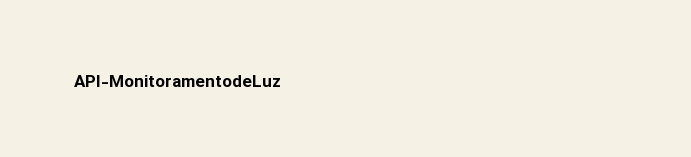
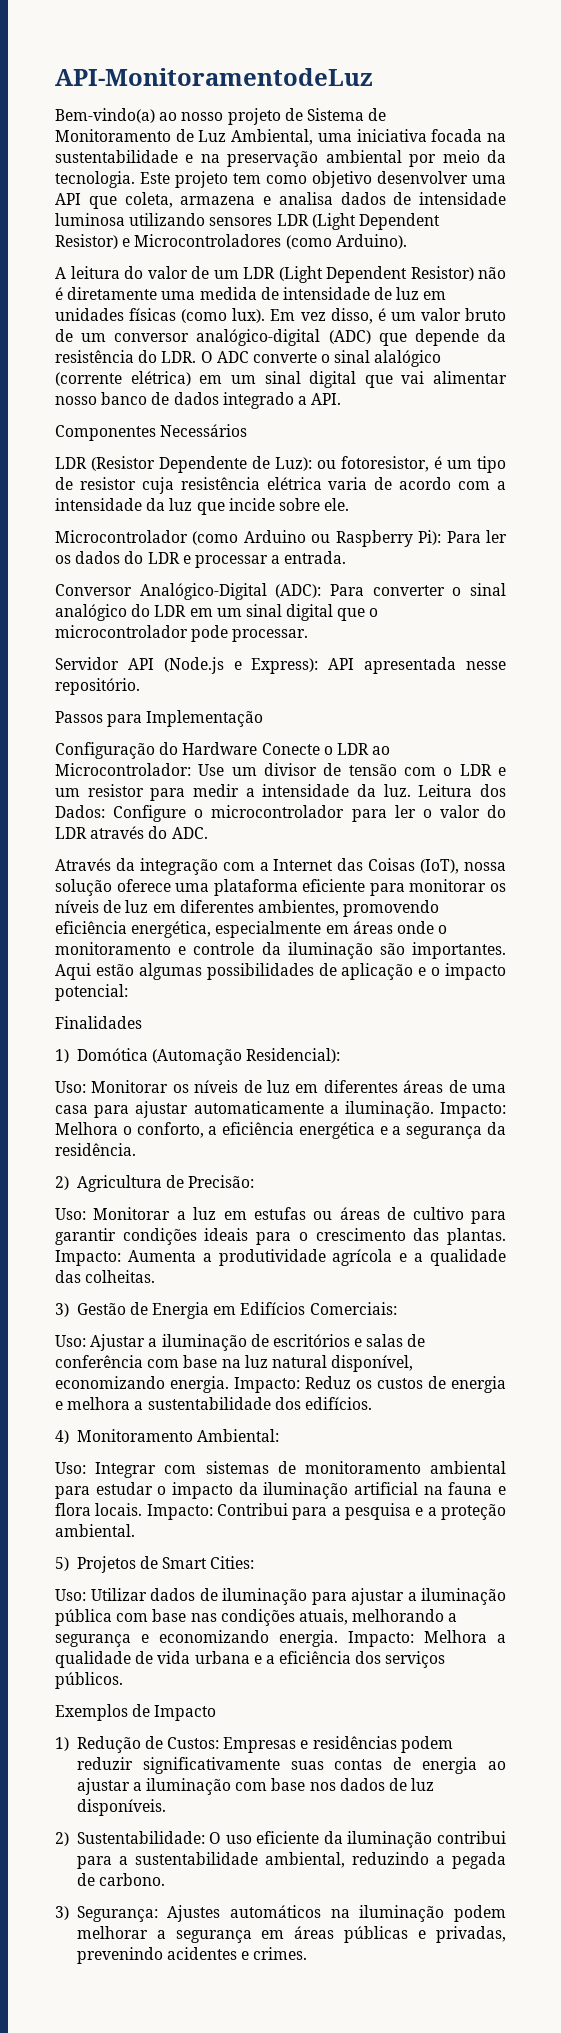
+ Bem-vindo(a) ao nosso projeto de Sistema de Monitoramento de Luz Ambiental, uma iniciativa focada na sustentabilidade e na preservação ambiental por meio da tecnologia. Este projeto tem como objetivo desenvolver uma API que coleta, armazena e analisa dados de intensidade luminosa utilizando sensores LDR (Light Dependent Resistor) e Microcontroladores (como Arduino).
+ A leitura do valor de um LDR (Light Dependent Resistor) não é diretamente uma medida de intensidade de luz em unidades físicas (como lux). Em vez disso, é um valor bruto de um conversor analógico-digital (ADC) que depende da resistência do LDR. O ADC converte o sinal alalógico (corrente elétrica) em um sinal digital que vai alimentar nosso banco de dados integrado a API.
+ Componentes Necessários
+ LDR (Resistor Dependente de Luz): ou fotoresistor, é um tipo de resistor cuja resistência elétrica varia de acordo com a intensidade da luz que incide sobre ele.
+ Microcontrolador (como Arduino ou Raspberry Pi): Para ler os dados do LDR e processar a entrada.
+ Conversor Analógico-Digital (ADC): Para converter o sinal analógico do LDR em um sinal digital que o microcontrolador pode processar.
+ Servidor API (Node.js e Express): API apresentada nesse repositório.
+ Passos para Implementação
+ Configuração do Hardware Conecte o LDR ao Microcontrolador: Use um divisor de tensão com o LDR e um resistor para medir a intensidade da luz. Leitura dos Dados: Configure o microcontrolador para ler o valor do LDR através do ADC.
+ Através da integração com a Internet das Coisas (IoT), nossa solução oferece uma plataforma eficiente para monitorar os níveis de luz em diferentes ambientes, promovendo eficiência energética, especialmente em áreas onde o monitoramento e controle da iluminação são importantes. Aqui estão algumas possibilidades de aplicação e o impacto potencial:
+ Finalidades
+ 1) Domótica (Automação Residencial):
+ Uso: Monitorar os níveis de luz em diferentes áreas de uma casa para ajustar automaticamente a iluminação. Impacto: Melhora o conforto, a eficiência energética e a segurança da residência.
+ 2) Agricultura de Precisão:
+ Uso: Monitorar a luz em estufas ou áreas de cultivo para garantir condições ideais para o crescimento das plantas. Impacto: Aumenta a produtividade agrícola e a qualidade das colheitas.
+ 3) Gestão de Energia em Edifícios Comerciais:
+ Uso: Ajustar a iluminação de escritórios e salas de conferência com base na luz natural disponível, economizando energia. Impacto: Reduz os custos de energia e melhora a sustentabilidade dos edifícios.
+ 4) Monitoramento Ambiental:
+ Uso: Integrar com sistemas de monitoramento ambiental para estudar o impacto da iluminação artificial na fauna e flora locais. Impacto: Contribui para a pesquisa e a proteção ambiental.
+ 5) Projetos de Smart Cities:
+ Uso: Utilizar dados de iluminação para ajustar a iluminação pública com base nas condições atuais, melhorando a segurança e economizando energia. Impacto: Melhora a qualidade de vida urbana e a eficiência dos serviços públicos.
+ Exemplos de Impacto
+ 1) Redução de Custos: Empresas e residências podem reduzir significativamente suas contas de energia ao ajustar a iluminação com base nos dados de luz disponíveis.
+ 2) Sustentabilidade: O uso eficiente da iluminação contribui para a sustentabilidade ambiental, reduzindo a pegada de carbono.
+ 3) Segurança: Ajustes automáticos na iluminação podem melhorar a segurança em áreas públicas e privadas, prevenindo acidentes e crimes.

